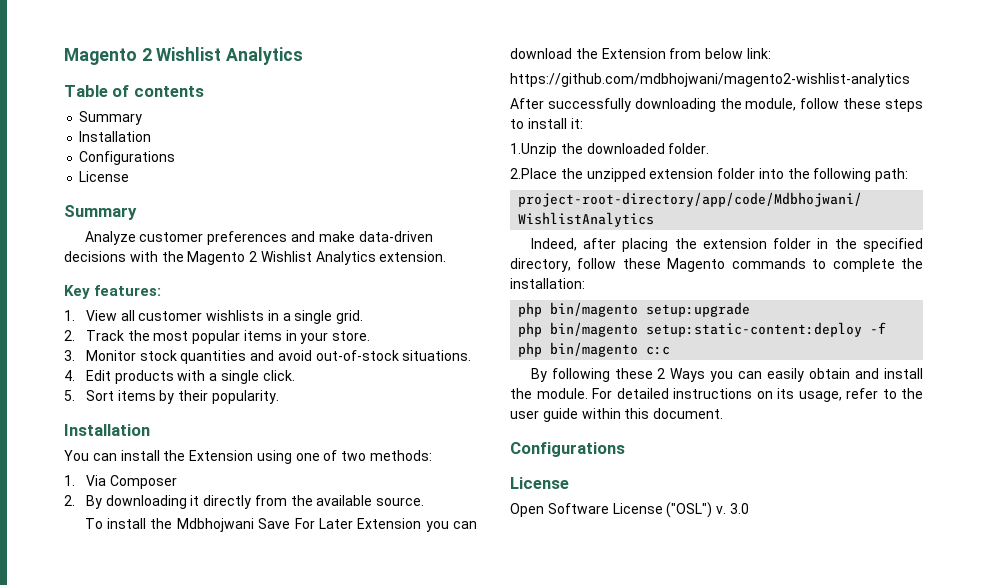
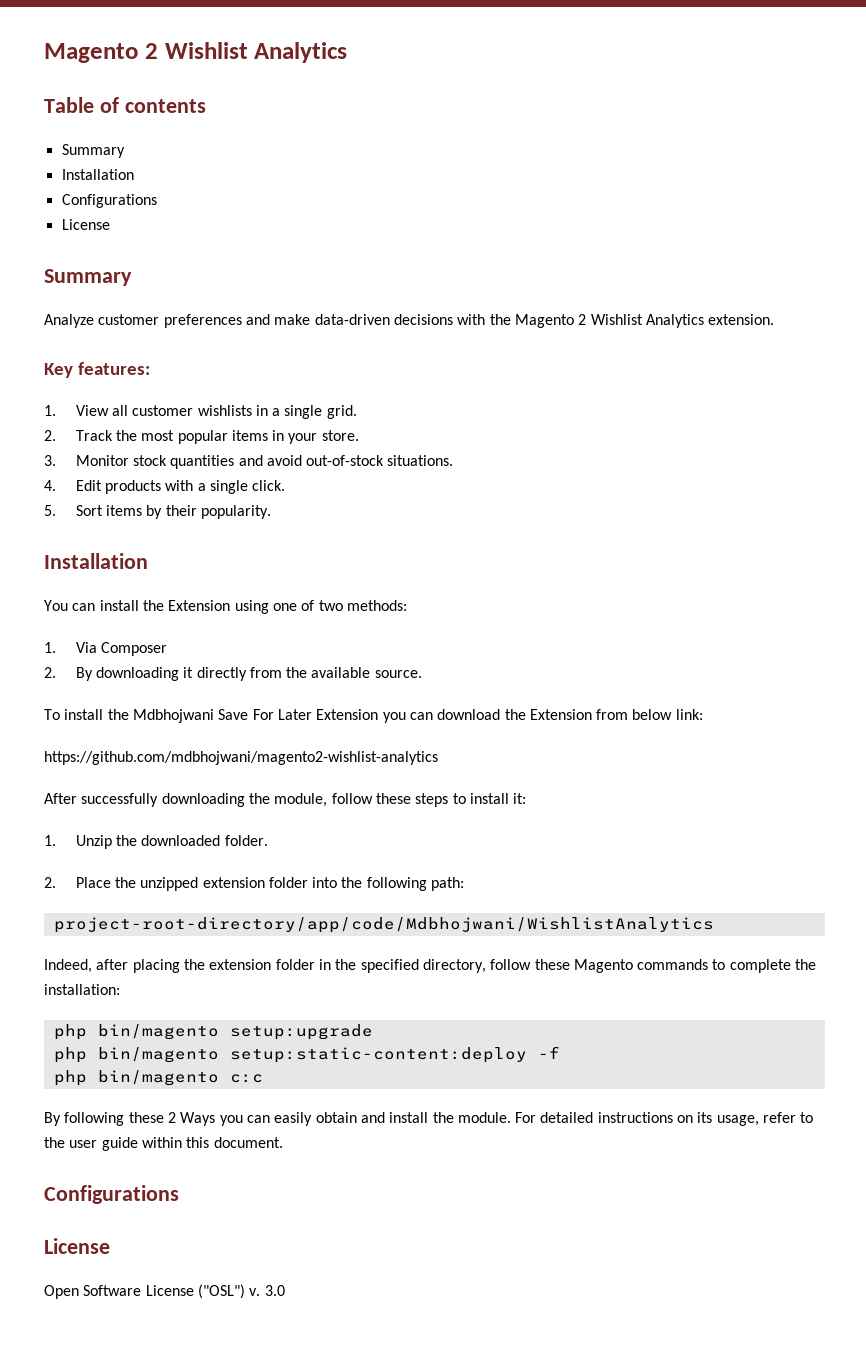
- 1.Unzip the downloaded folder.
+ 1. Unzip the downloaded folder.
- 2.Place the unzipped extension folder into the following path:
+ 2. Place the unzipped extension folder into the following path:

